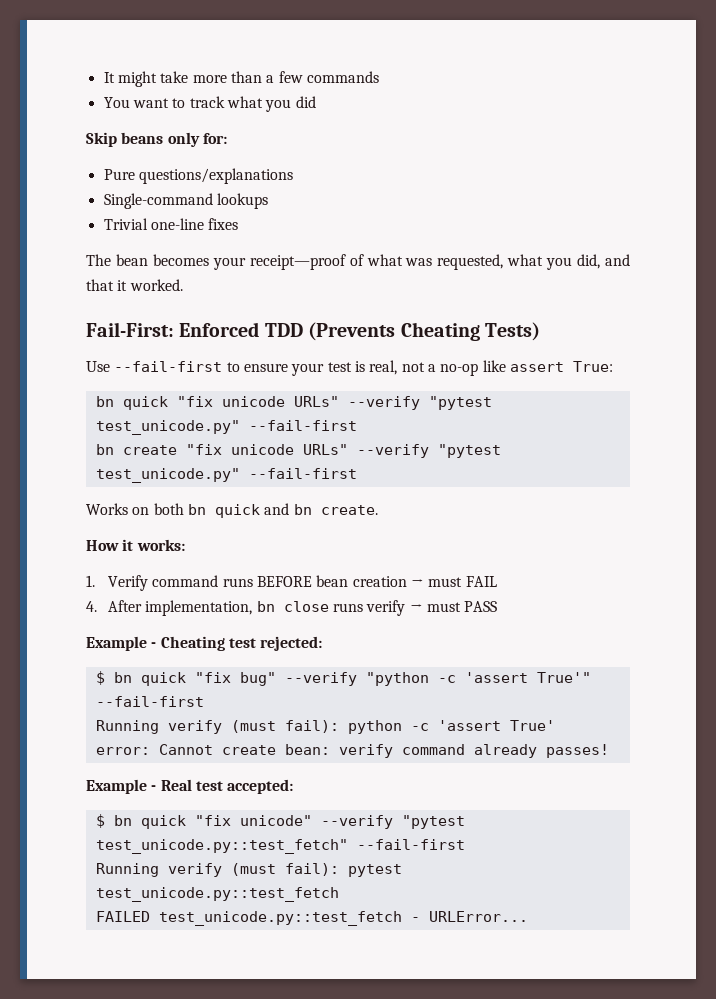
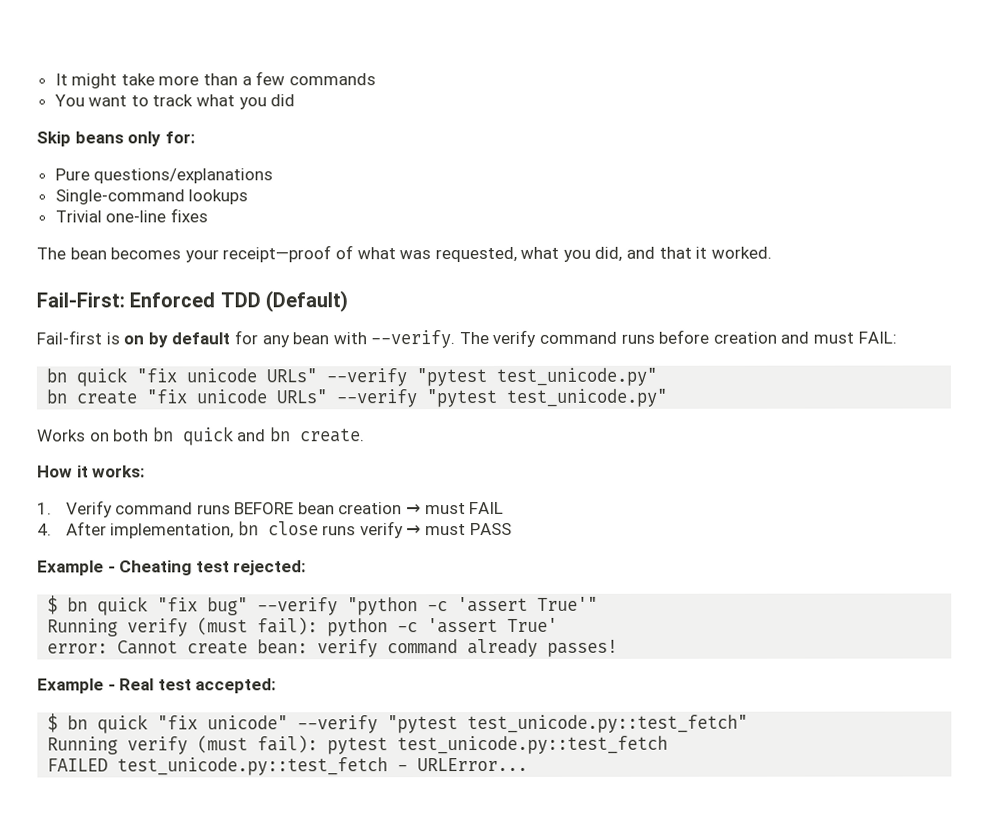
- Fail-First: Enforced TDD (Prevents Cheating Tests)
- Use --fail-first to ensure your test is real, not a no-op like assert True:
+ Fail-First: Enforced TDD (Default)
+ Fail-first is on by default for any bean with --verify. The verify command runs before creation and must FAIL:
- bn quick "fix unicode URLs" --verify "pytest test_unicode.py" --fail-first
+ bn quick "fix unicode URLs" --verify "pytest test_unicode.py"
- bn create "fix unicode URLs" --verify "pytest test_unicode.py" --fail-first
+ bn create "fix unicode URLs" --verify "pytest test_unicode.py"
- $ bn quick "fix bug" --verify "python -c 'assert True'" --fail-first
+ $ bn quick "fix bug" --verify "python -c 'assert True'"
- $ bn quick "fix unicode" --verify "pytest test_unicode.py::test_fetch" --fail-first
+ $ bn quick "fix unicode" --verify "pytest test_unicode.py::test_fetch"

